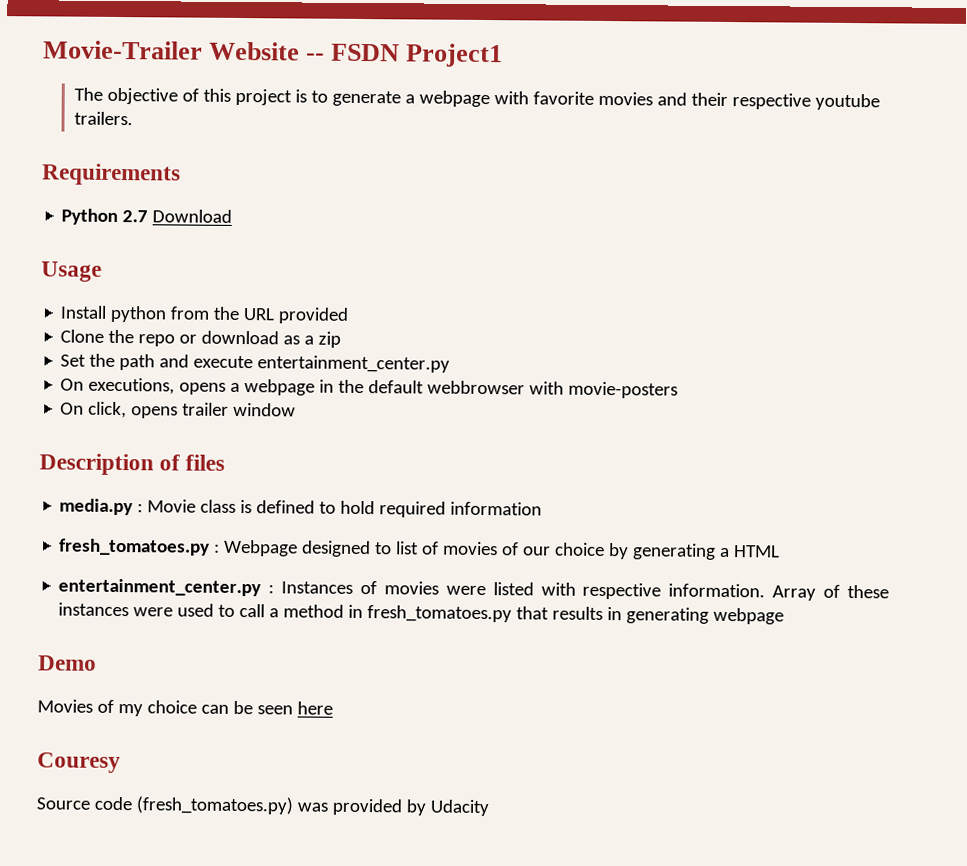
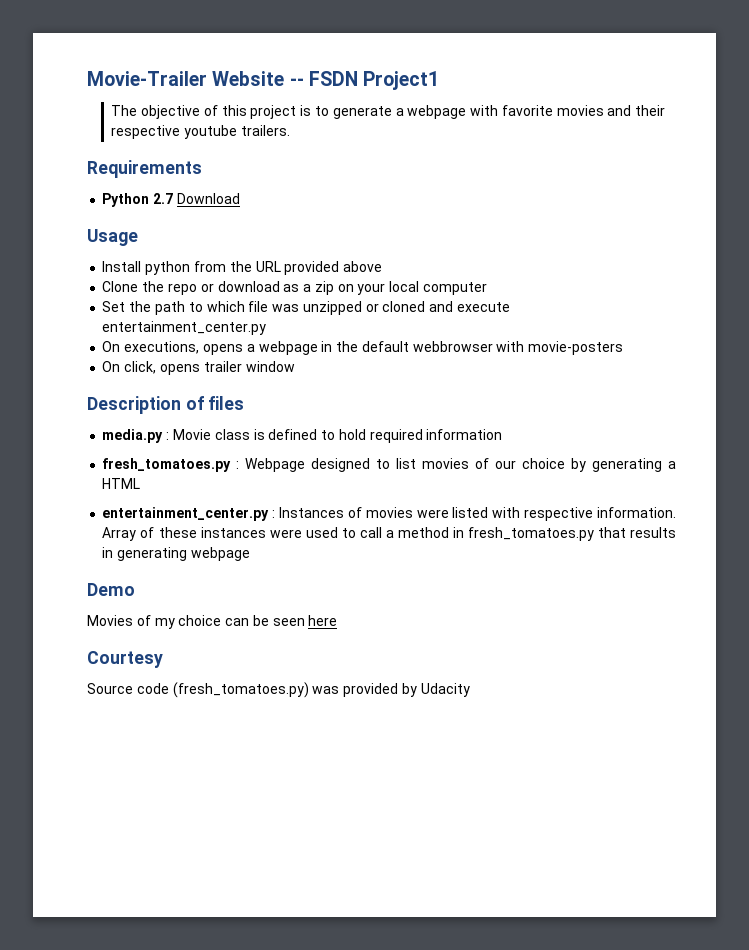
- Install python from the URL provided
+ Install python from the URL provided above
- Clone the repo or download as a zip
+ Clone the repo or download as a zip on your local computer
- Set the path and execute entertainment_center.py
+ Set the path to which file was unzipped or cloned and execute entertainment_center.py
- fresh_tomatoes.py : Webpage designed to list of movies of our choice by generating a HTML
+ fresh_tomatoes.py : Webpage designed to list movies of our choice by generating a HTML
- Couresy
+ Courtesy

